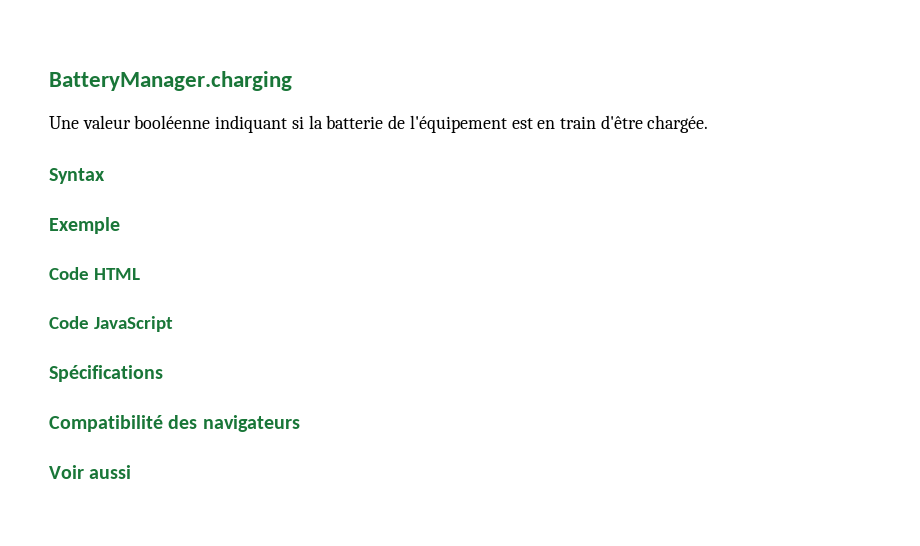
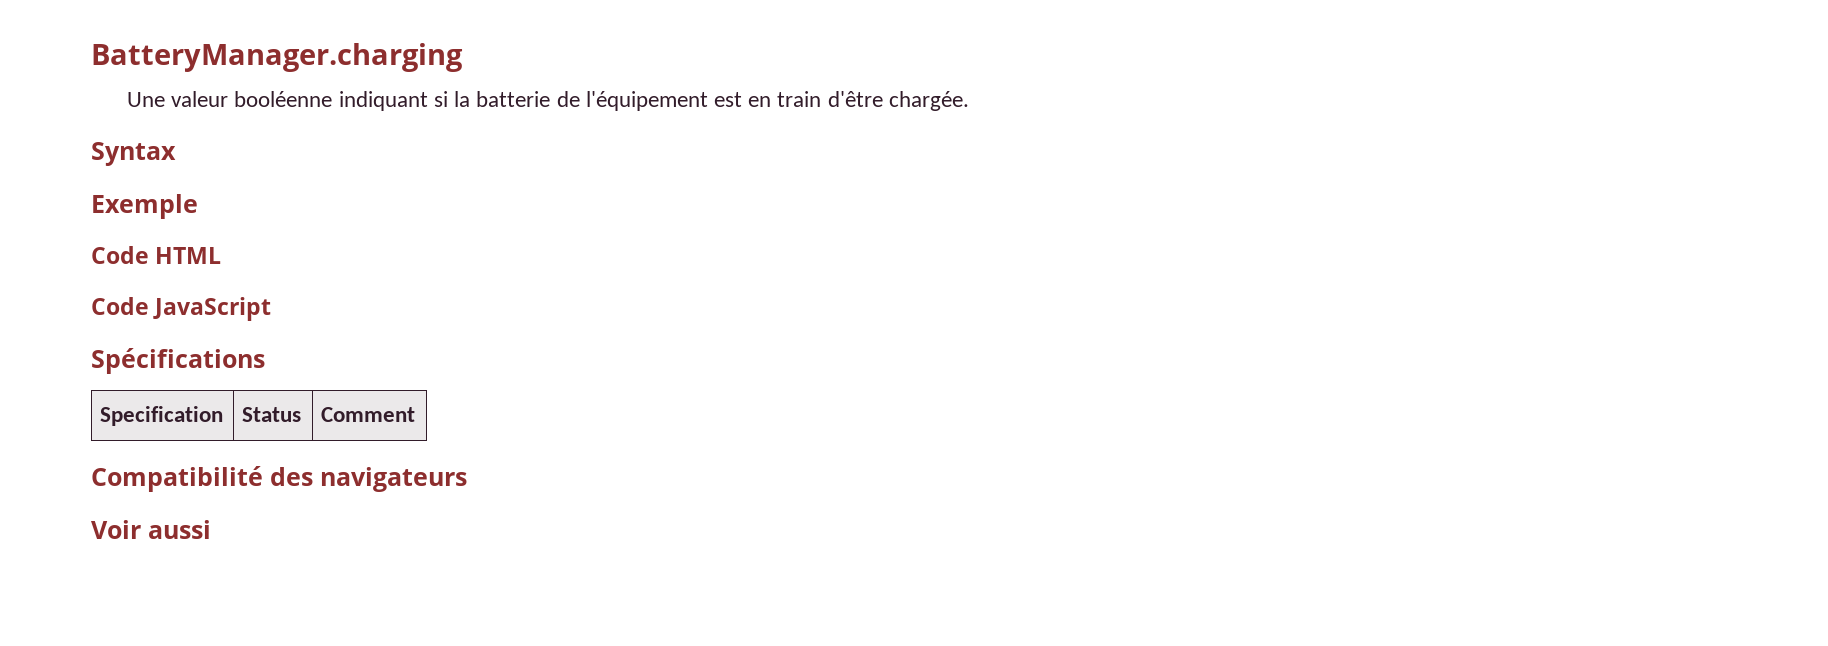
+ Specification | Status | Comment

